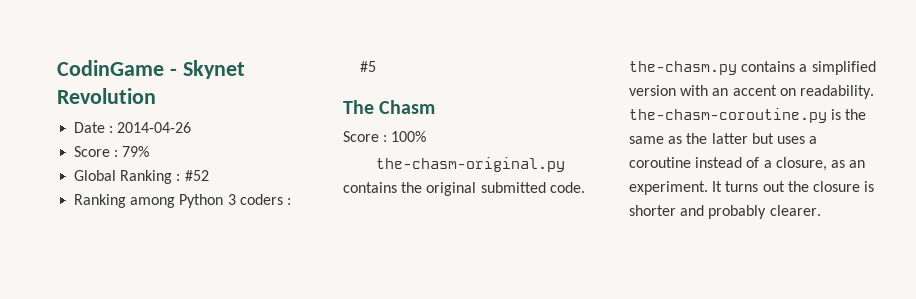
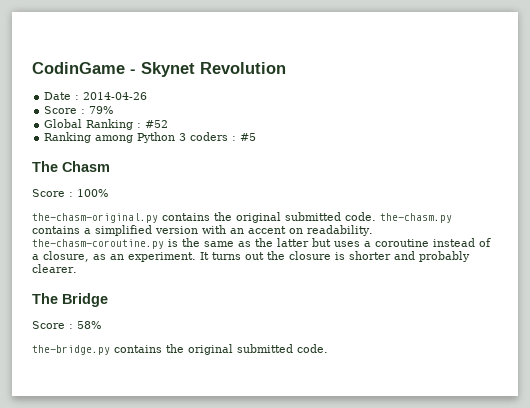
+ The Bridge
+ Score : 58%
+ the-bridge.py contains the original submitted code.

